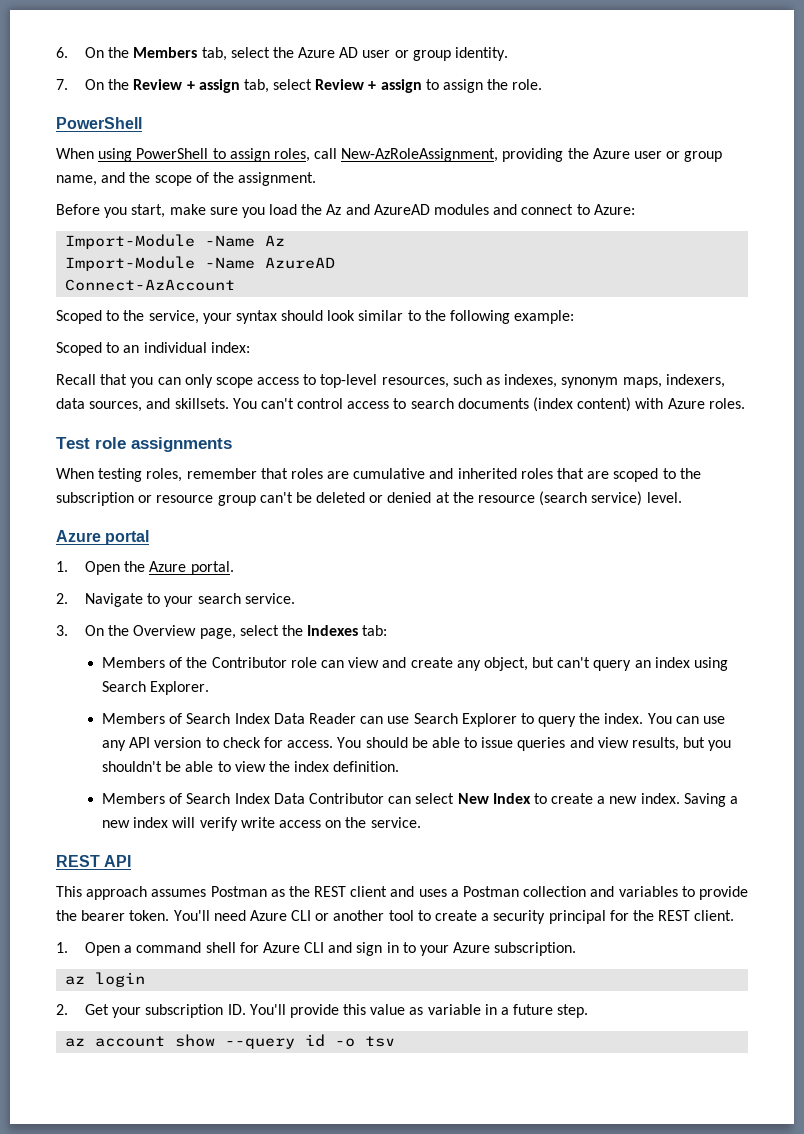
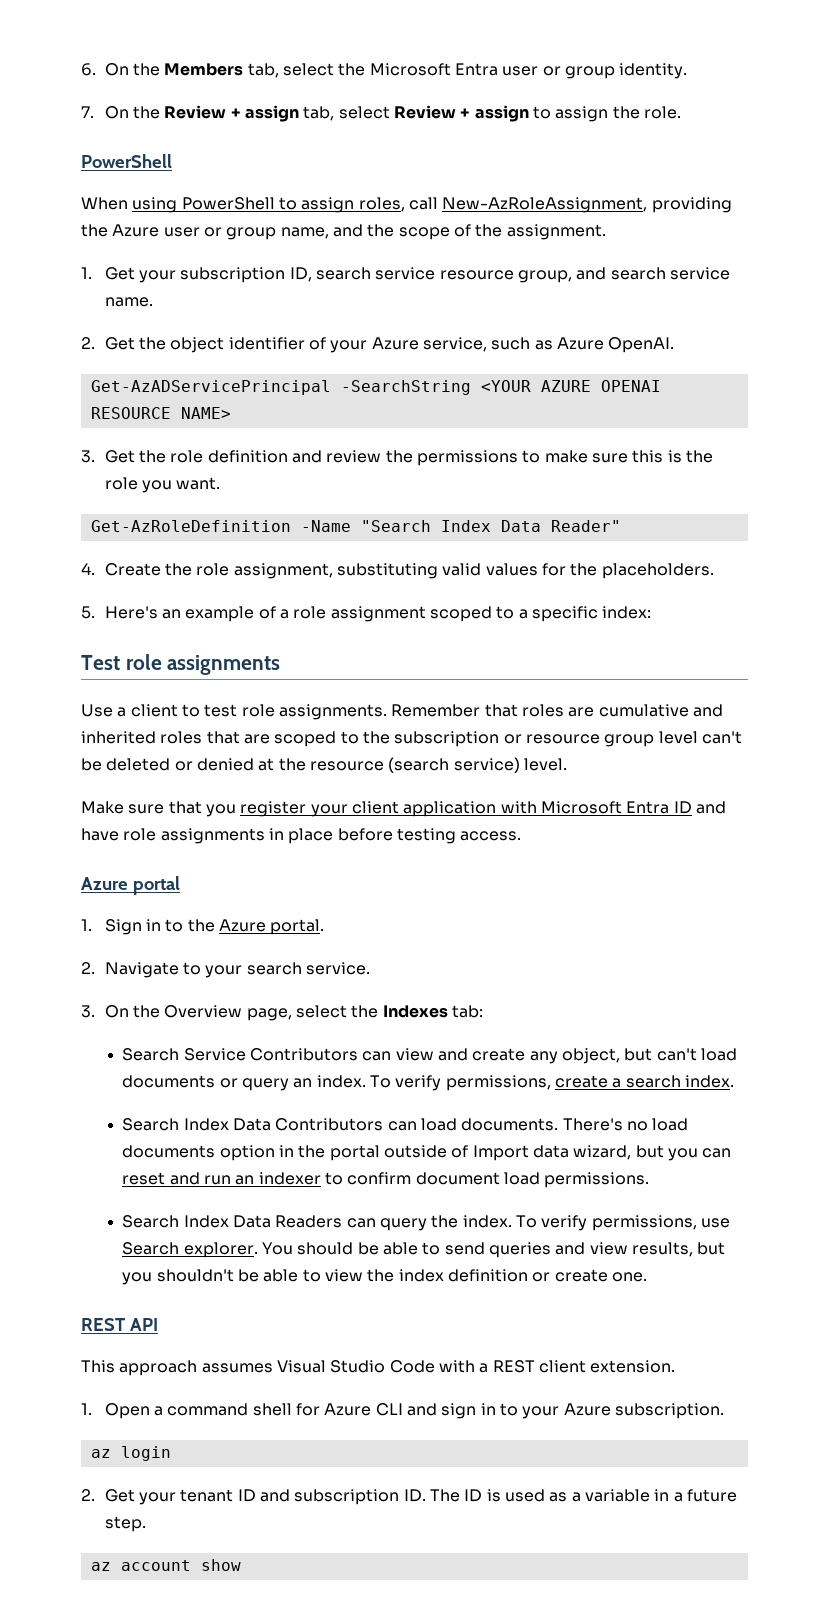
- 6. On the Members tab, select the Azure AD user or group identity.
+ 6. On the Members tab, select the Microsoft Entra user or group identity.
- Before you start, make sure you load the Az and AzureAD modules and connect to Azure:
- Import-Module -Name Az
- Import-Module -Name AzureAD
- Connect-AzAccount
- Scoped to the service, your syntax should look similar to the following example:
- Scoped to an individual index:
- Recall that you can only scope access to top-level resources, such as indexes, synonym maps, indexers, data sources, and skillsets. You can't control access to search documents (index content) with Azure roles.
+ 1. Get your subscription ID, search service resource group, and search service name.
+ 2. Get the object identifier of your Azure service, such as Azure OpenAI.
+ Get-AzADServicePrincipal -SearchString <YOUR AZURE OPENAI RESOURCE NAME>
+ 3. Get the role definition and review the permissions to make sure this is the role you want.
+ Get-AzRoleDefinition -Name "Search Index Data Reader"
+ 4. Create the role assignment, substituting valid values for the placeholders.
+ 5. Here's an example of a role assignment scoped to a specific index:
  Test role assignments
- When testing roles, remember that roles are cumulative and inherited roles that are scoped to the subscription or resource group can't be deleted or denied at the resource (search service) level.
+ Use a client to test role assignments. Remember that roles are cumulative and inherited roles that are scoped to the subscription or resource group level can't be deleted or denied at the resource (search service) level.
+ Make sure that you register your client application with Microsoft Entra ID and have role assignments in place before testing access.
- 1. Open the Azure portal.
+ 1. Sign in to the Azure portal.
- Members of the Contributor role can view and create any object, but can't query an index using Search Explorer.
- Members of Search Index Data Reader can use Search Explorer to query the index. You can use any API version to check for access.
+ Search Service Contributors can view and create any object, but can't load documents or query an index. To verify permissions, create a search index.
+ Search Index Data Contributors can load documents. There's no load documents option in the portal outside of Import data wizard, but you can reset and run an indexer to confirm document load permissions.
+ Search Index Data Readers can query the index. To verify permissions, use Search explorer.
- You should be able to issue queries and view results, but you shouldn't be able to view the index definition.
- Members of Search Index Data Contributor can select New Index to create a new index. Saving a new index will verify write access on the service.
+ You should be able to send queries and view results, but you shouldn't be able to view the index definition or create one.
- This approach assumes Postman as the REST client and uses a Postman collection and variables to provide the bearer token. You'll need Azure CLI or another tool to create a security principal for the REST client.
+ This approach assumes Visual Studio Code with a REST client extension.
- 2. Get your subscription ID. You'll provide this value as variable in a future step.
+ 2. Get your tenant ID and subscription ID. The ID is used as a variable in a future step.
- az account show --query id -o tsv
+ az account show

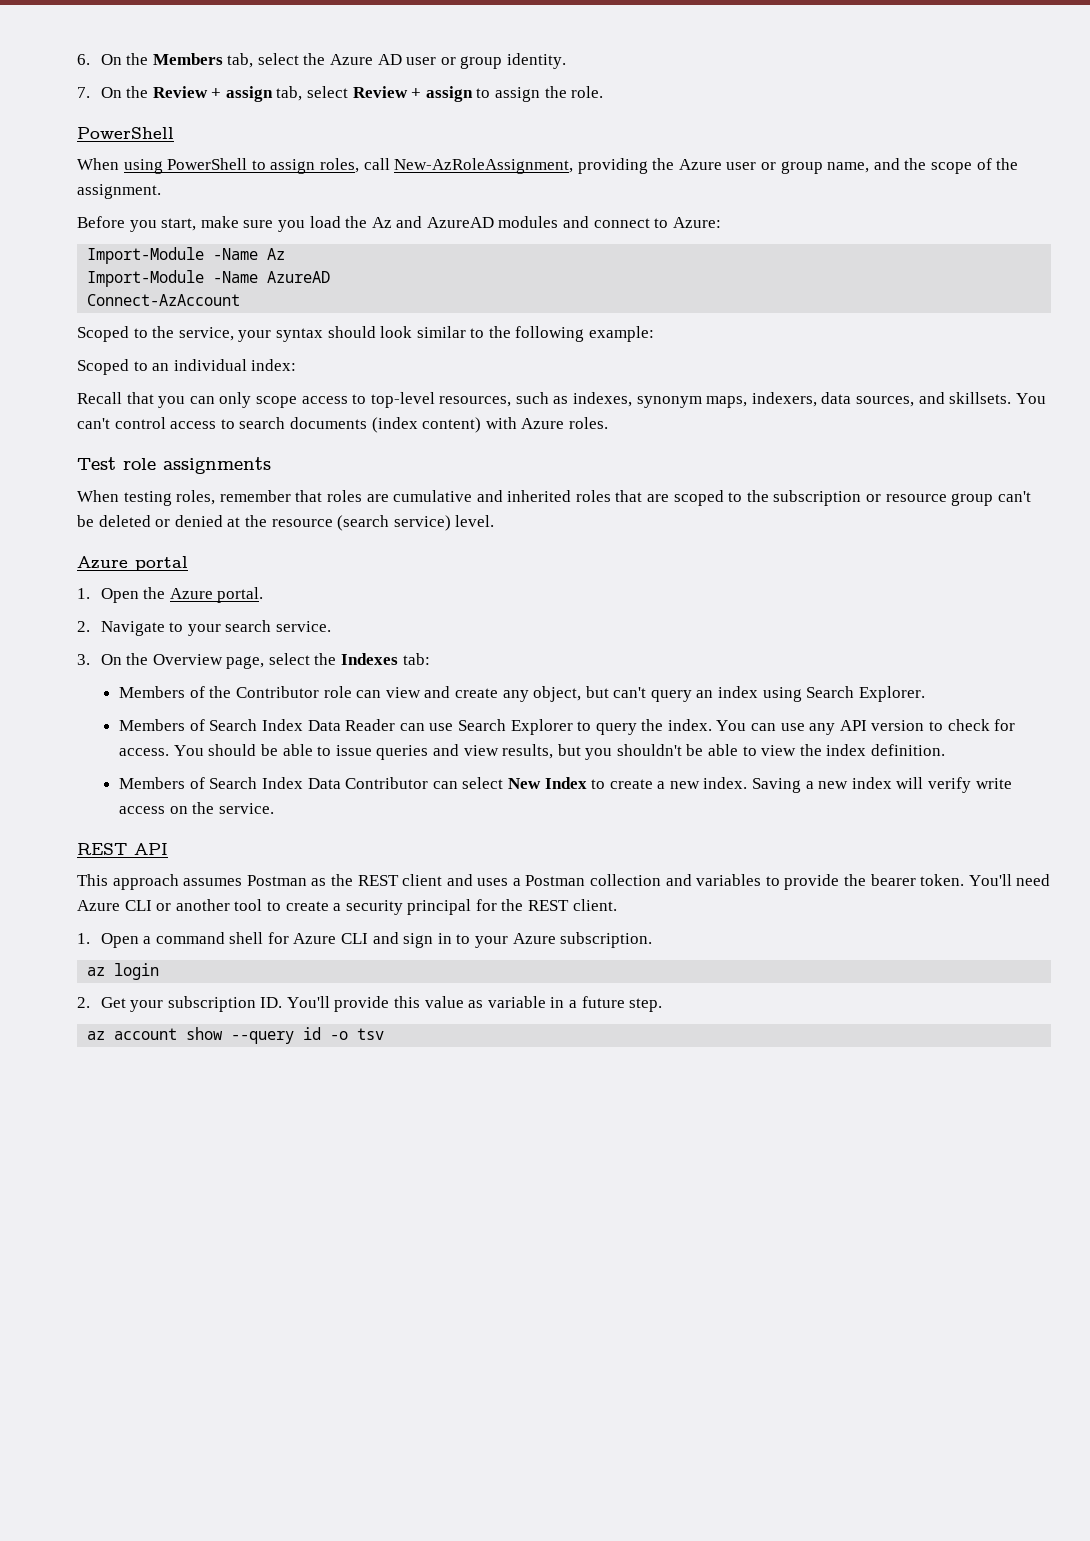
- 6. On the Members tab, select the Microsoft Entra user or group identity.
+ 6. On the Members tab, select the Azure AD user or group identity.
- 1. Get your subscription ID, search service resource group, and search service name.
- 2. Get the object identifier of your Azure service, such as Azure OpenAI.
- Get-AzADServicePrincipal -SearchString <YOUR AZURE OPENAI RESOURCE NAME>
- 3. Get the role definition and review the permissions to make sure this is the role you want.
- Get-AzRoleDefinition -Name "Search Index Data Reader"
- 4. Create the role assignment, substituting valid values for the placeholders.
- 5. Here's an example of a role assignment scoped to a specific index:
+ Before you start, make sure you load the Az and AzureAD modules and connect to Azure:
+ Import-Module -Name Az
+ Import-Module -Name AzureAD
+ Connect-AzAccount
+ Scoped to the service, your syntax should look similar to the following example:
+ Scoped to an individual index:
+ Recall that you can only scope access to top-level resources, such as indexes, synonym maps, indexers, data sources, and skillsets. You can't control access to search documents (index content) with Azure roles.
  Test role assignments
- Use a client to test role assignments. Remember that roles are cumulative and inherited roles that are scoped to the subscription or resource group level can't be deleted or denied at the resource (search service) level.
+ When testing roles, remember that roles are cumulative and inherited roles that are scoped to the subscription or resource group can't be deleted or denied at the resource (search service) level.
- Make sure that you register your client application with Microsoft Entra ID and have role assignments in place before testing access.
- 1. Sign in to the Azure portal.
+ 1. Open the Azure portal.
- Search Service Contributors can view and create any object, but can't load documents or query an index. To verify permissions, create a search index.
- Search Index Data Contributors can load documents. There's no load documents option in the portal outside of Import data wizard, but you can reset and run an indexer to confirm document load permissions.
- Search Index Data Readers can query the index. To verify permissions, use Search explorer.
+ Members of the Contributor role can view and create any object, but can't query an index using Search Explorer.
+ Members of Search Index Data Reader can use Search Explorer to query the index. You can use any API version to check for access.
- You should be able to send queries and view results, but you shouldn't be able to view the index definition or create one.
+ You should be able to issue queries and view results, but you shouldn't be able to view the index definition.
+ Members of Search Index Data Contributor can select New Index to create a new index. Saving a new index will verify write access on the service.
- This approach assumes Visual Studio Code with a REST client extension.
+ This approach assumes Postman as the REST client and uses a Postman collection and variables to provide the bearer token. You'll need Azure CLI or another tool to create a security principal for the REST client.
- 2. Get your tenant ID and subscription ID. The ID is used as a variable in a future step.
+ 2. Get your subscription ID. You'll provide this value as variable in a future step.
- az account show
+ az account show --query id -o tsv

